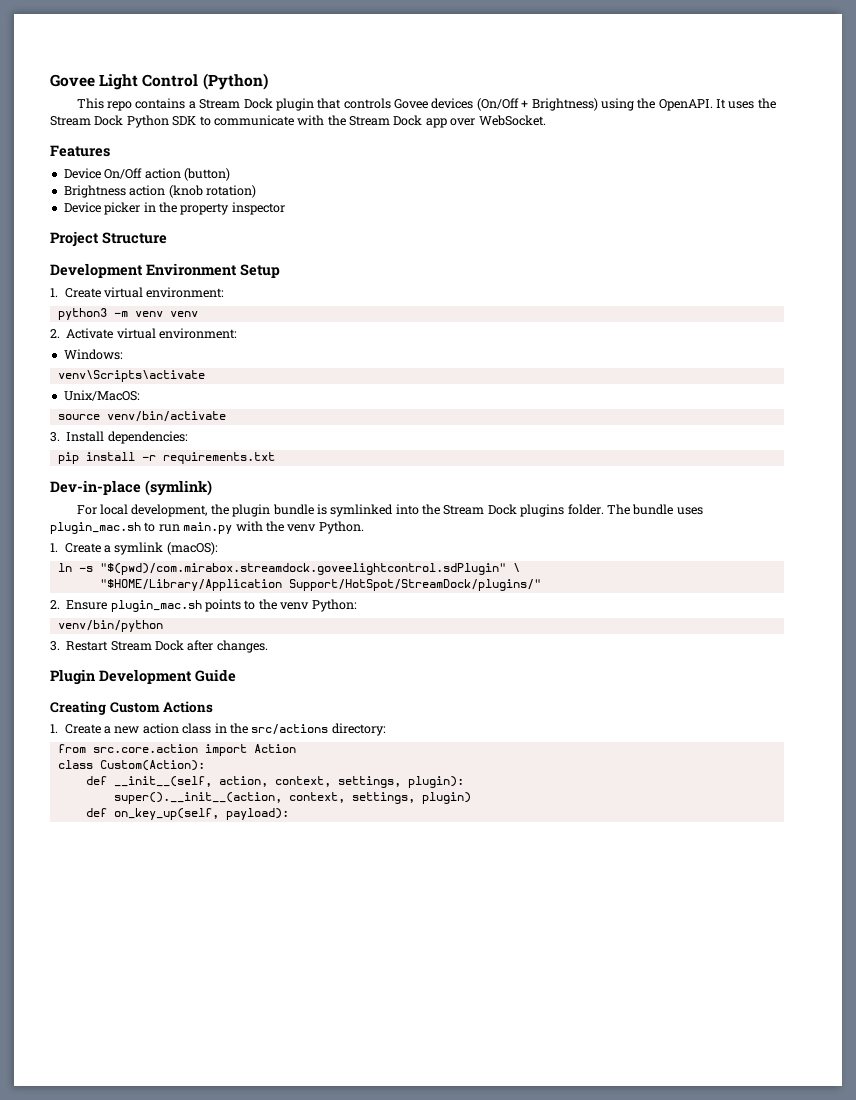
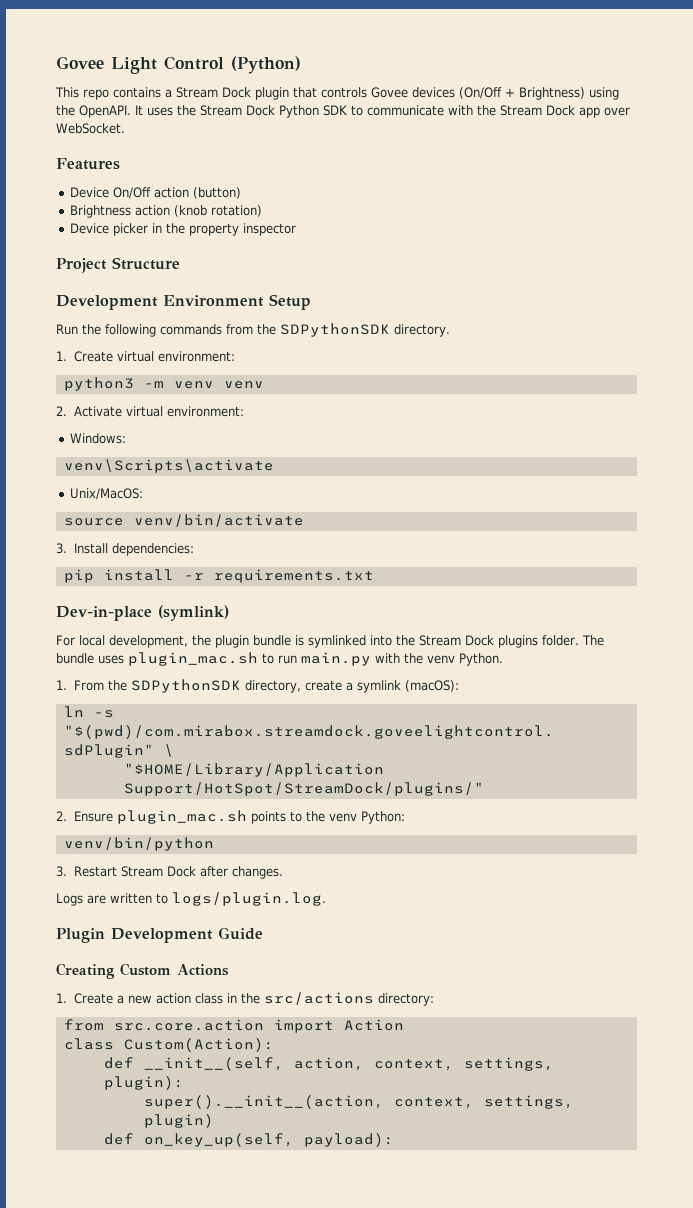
+ Run the following commands from the SDPythonSDK directory.
- 1. Create a symlink (macOS):
+ 1. From the SDPythonSDK directory, create a symlink (macOS):
+ Logs are written to logs/plugin.log.

